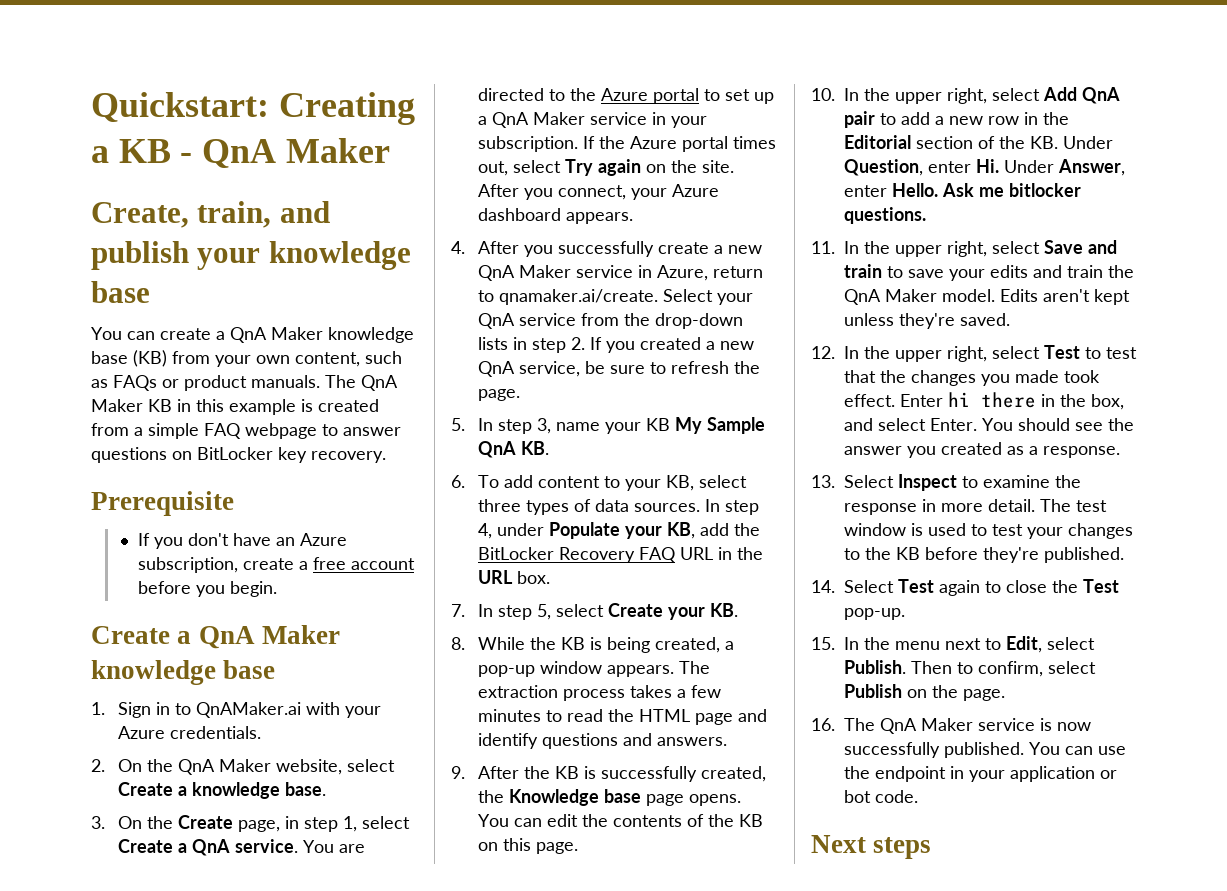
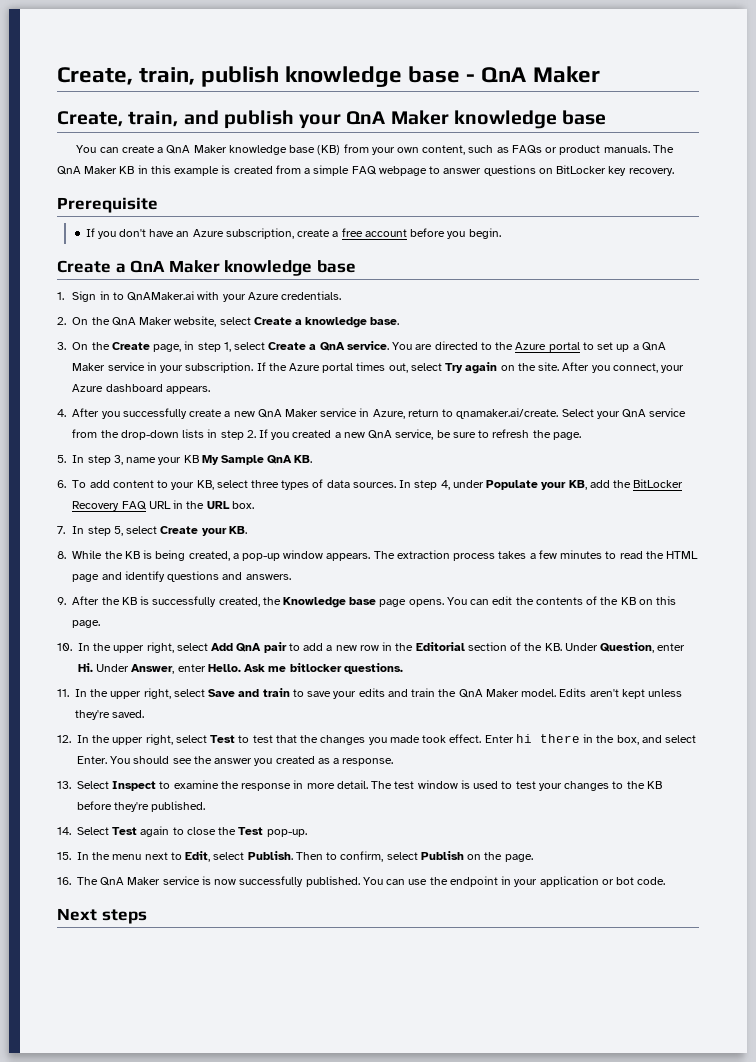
- Quickstart: Creating a KB - QnA Maker
+ Create, train, publish knowledge base - QnA Maker
- Create, train, and publish your knowledge base
+ Create, train, and publish your QnA Maker knowledge base

